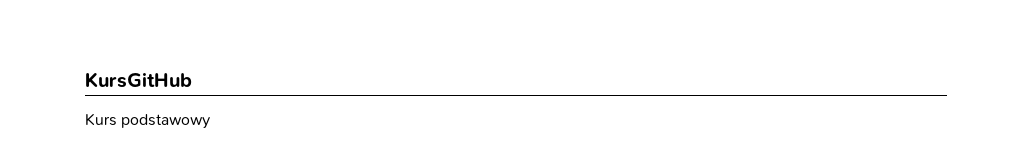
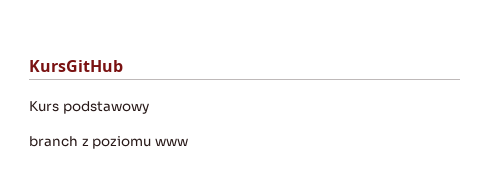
+ branch z poziomu www

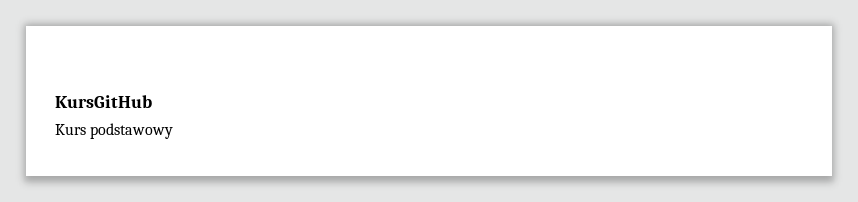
- branch z poziomu www

